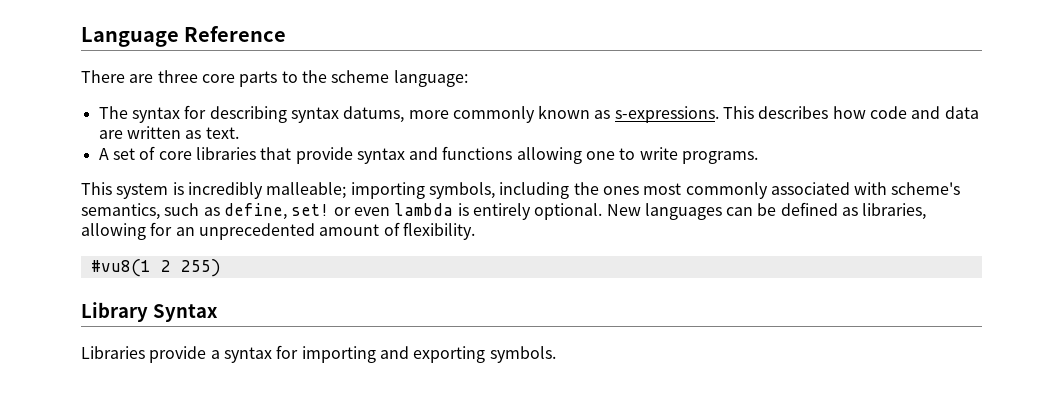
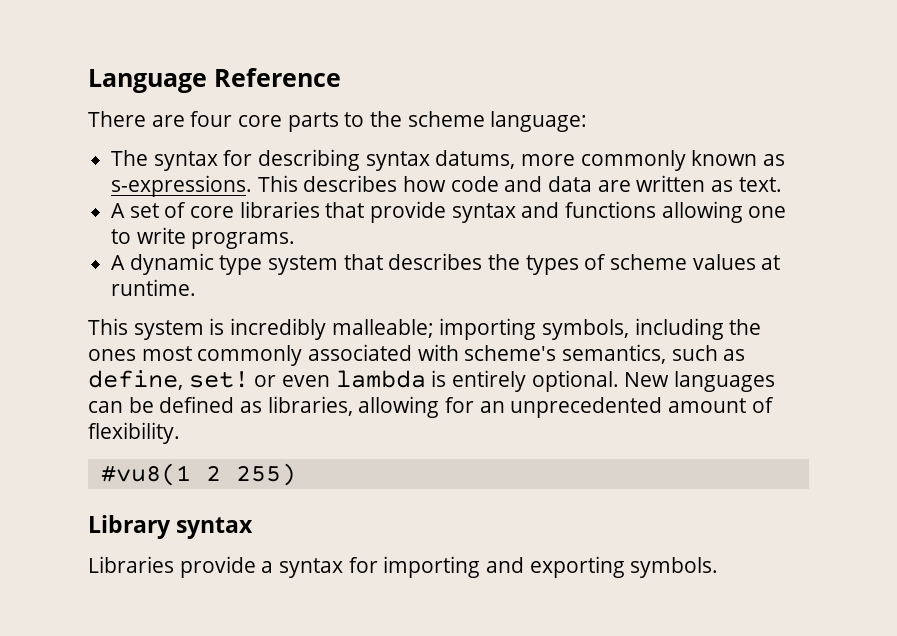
- There are three core parts to the scheme language:
+ There are four core parts to the scheme language:
+ A dynamic type system that describes the types of scheme values at runtime.
- Library Syntax
+ Library syntax

